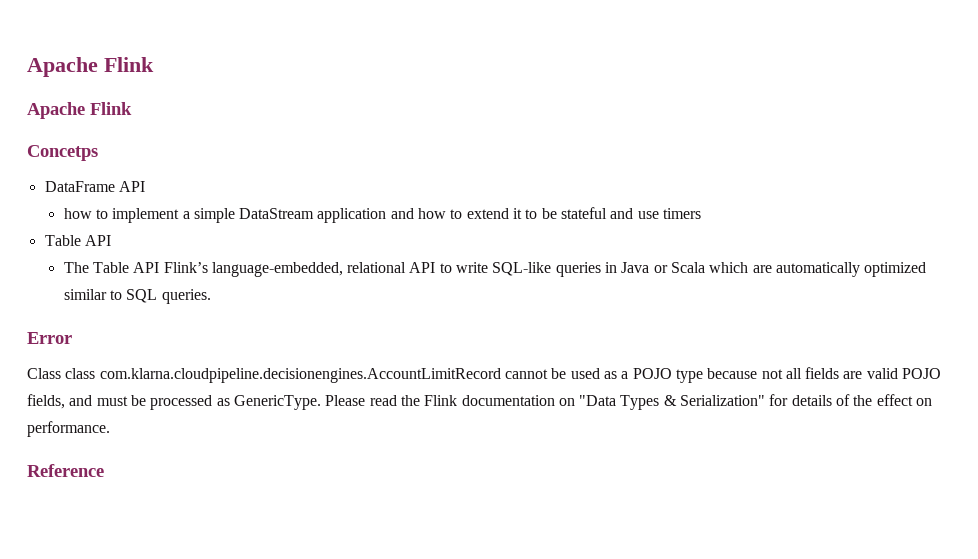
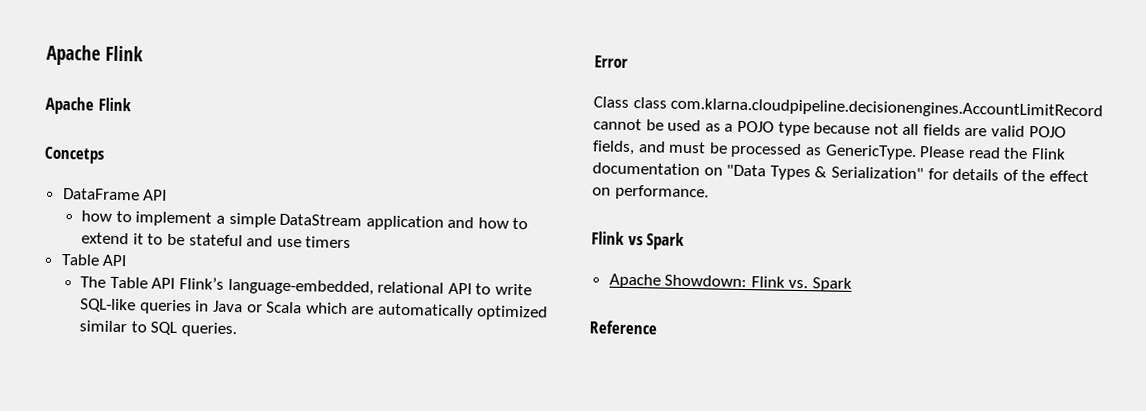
+ Flink vs Spark
+ Apache Showdown: Flink vs. Spark

